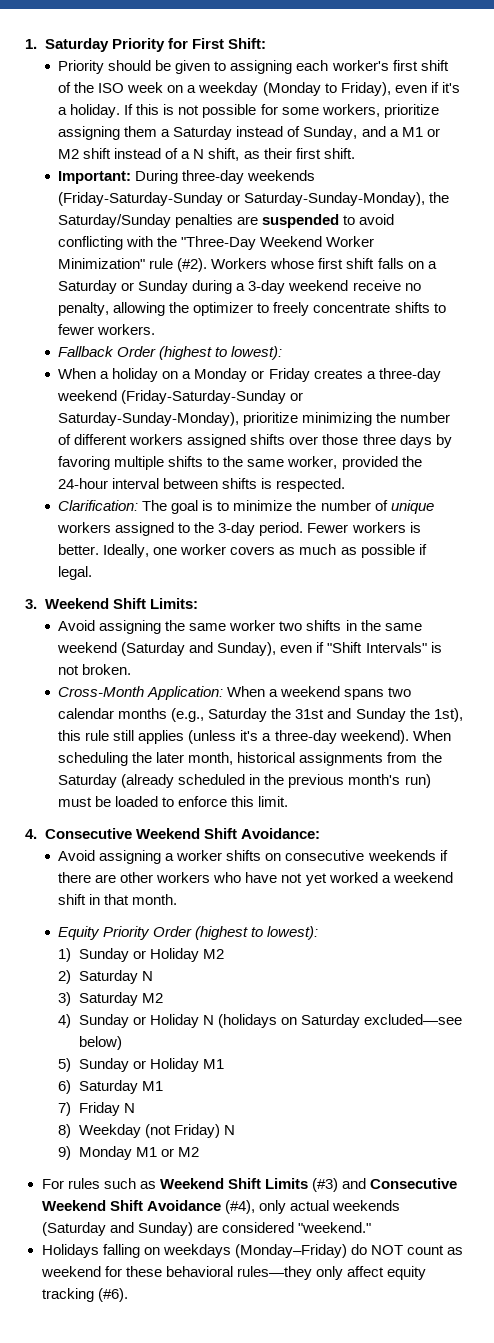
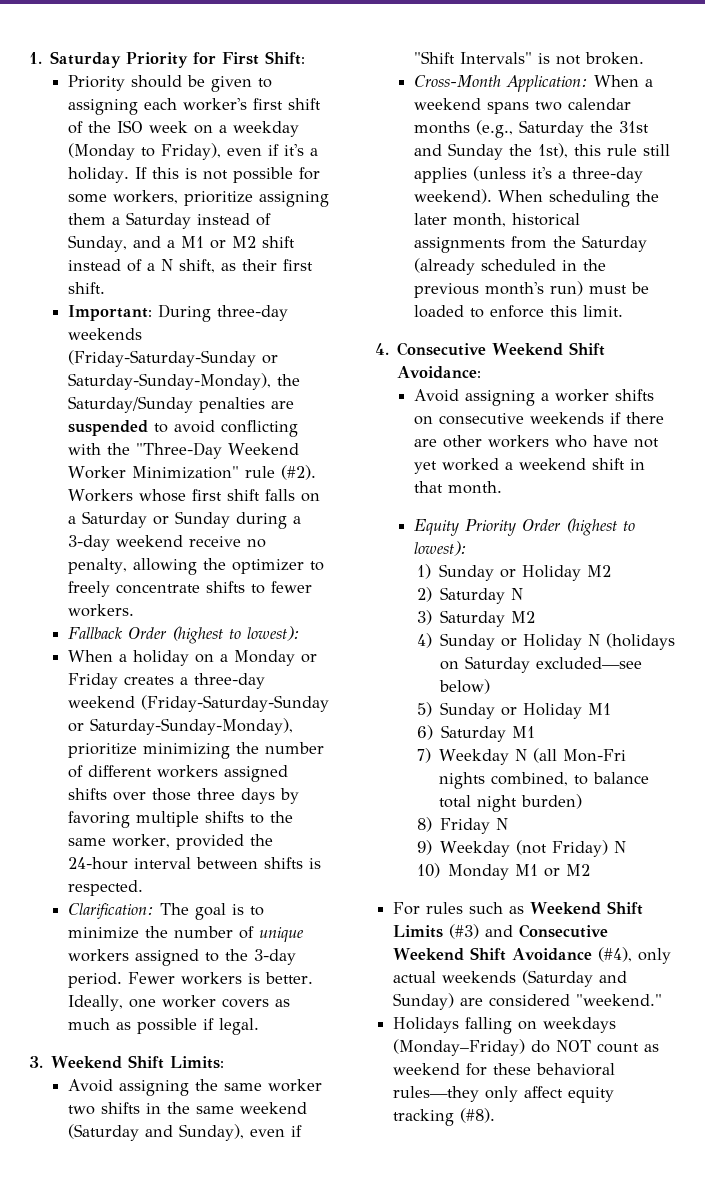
- 7) Friday N
+ 7) Weekday N (all Mon-Fri nights combined, to balance total night burden)
+ 8) Friday N
- 8) Weekday (not Friday) N
+ 9) Weekday (not Friday) N
- 9) Monday M1 or M2
+ 10) Monday M1 or M2
- Holidays falling on weekdays (Monday–Friday) do NOT count as weekend for these behavioral rules—they only affect equity tracking (#6).
+ Holidays falling on weekdays (Monday–Friday) do NOT count as weekend for these behavioral rules—they only affect equity tracking (#8).

